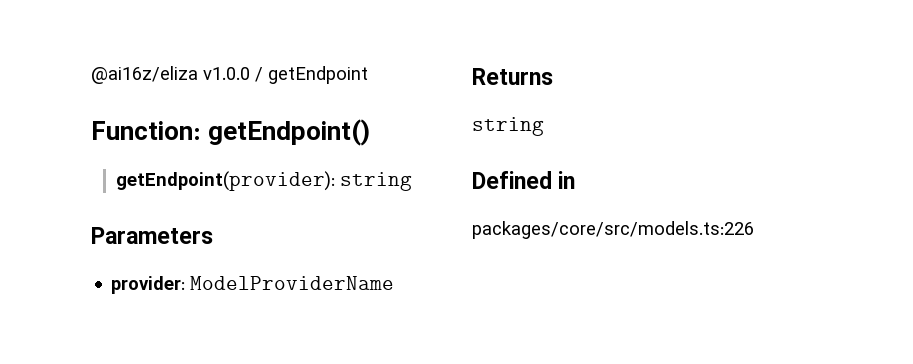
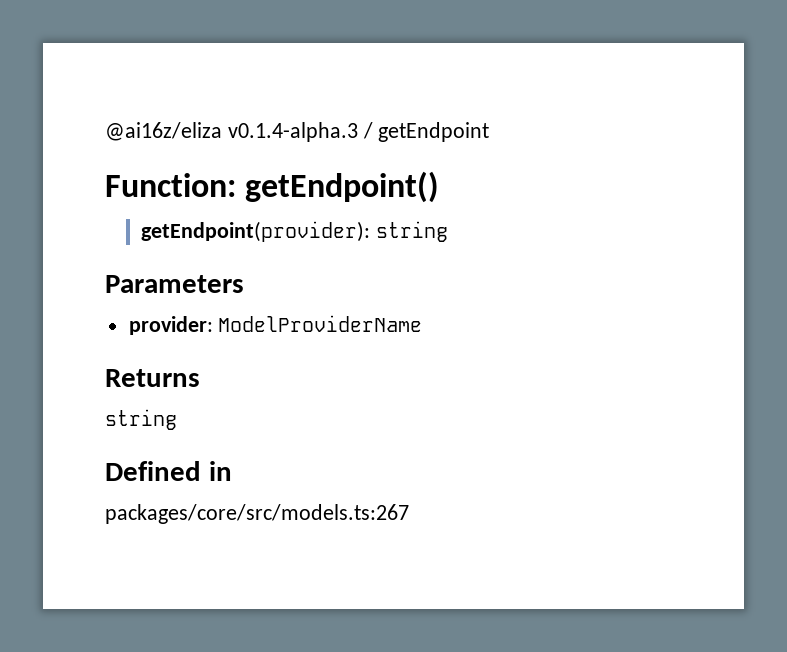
- @ai16z/eliza v1.0.0 / getEndpoint
+ @ai16z/eliza v0.1.4-alpha.3 / getEndpoint
- packages/core/src/models.ts:226
+ packages/core/src/models.ts:267

